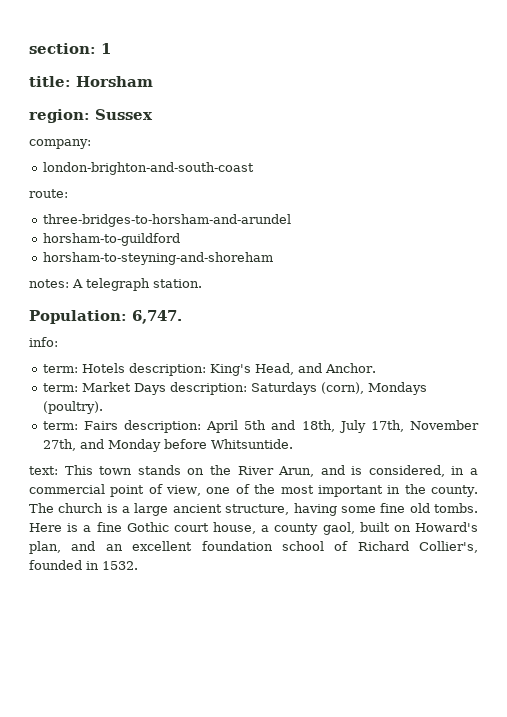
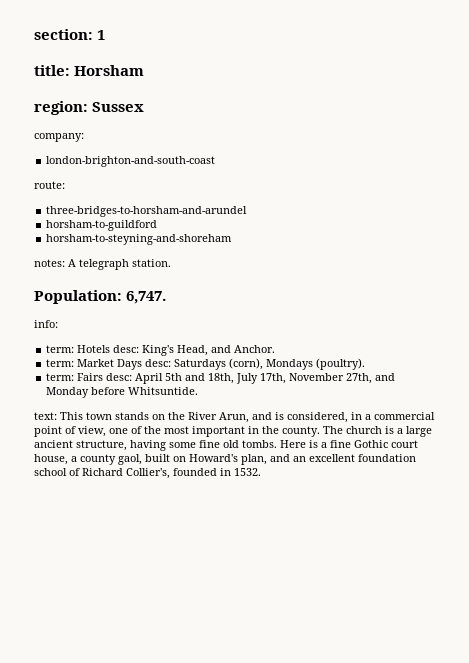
- term: Hotels description: King's Head, and Anchor.
+ term: Hotels desc: King's Head, and Anchor.
- term: Market Days description: Saturdays (corn), Mondays (poultry).
+ term: Market Days desc: Saturdays (corn), Mondays (poultry).
- term: Fairs description: April 5th and 18th, July 17th, November 27th, and Monday before Whitsuntide.
+ term: Fairs desc: April 5th and 18th, July 17th, November 27th, and Monday before Whitsuntide.

